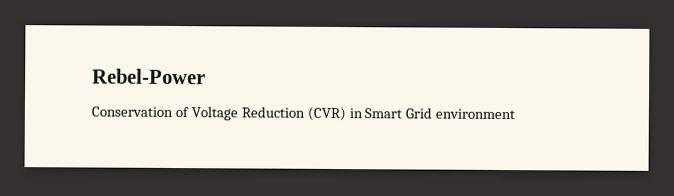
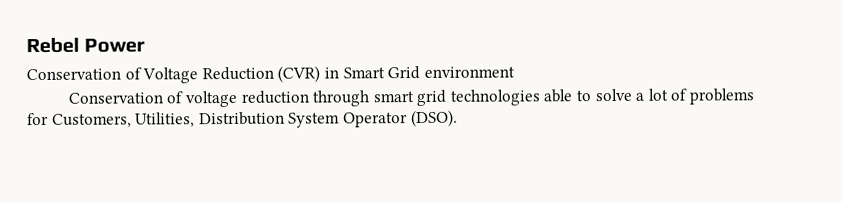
- Rebel-Power
+ Rebel Power
+ Conservation of voltage reduction through smart grid technologies able to solve a lot of problems for Customers, Utilities, Distribution System Operator (DSO).

